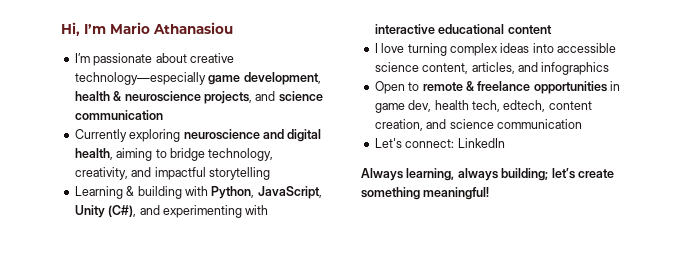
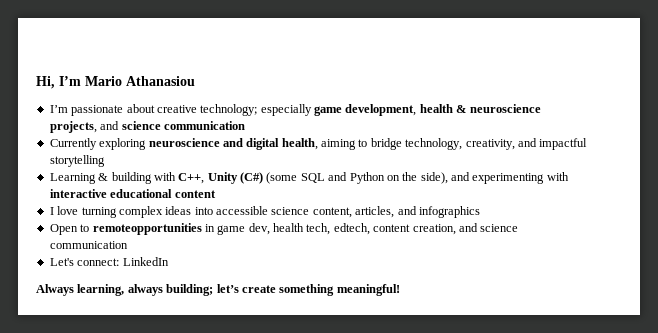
- I’m passionate about creative technology—especially game development, health & neuroscience projects, and science communication
+ I’m passionate about creative technology; especially game development, health & neuroscience projects, and science communication
- Learning & building with Python, JavaScript, Unity (C#), and experimenting with interactive educational content
+ Learning & building with C++, Unity (C#) (some SQL and Python on the side), and experimenting with interactive educational content
- Open to remote & freelance opportunities in game dev, health tech, edtech, content creation, and science communication
+ Open to remoteopportunities in game dev, health tech, edtech, content creation, and science communication

